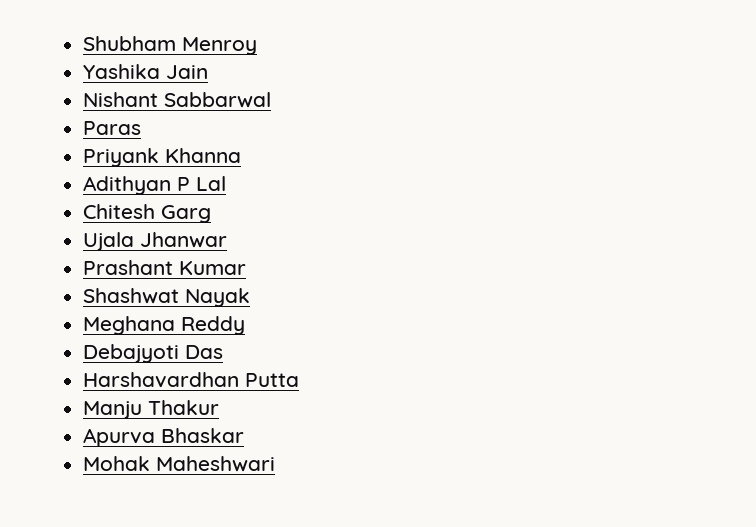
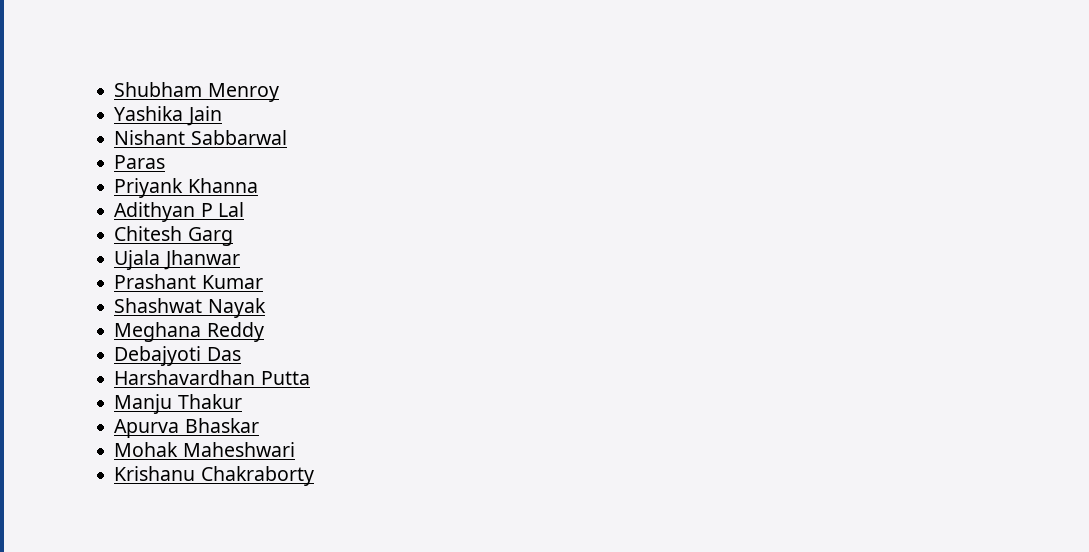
+ Krishanu Chakraborty

